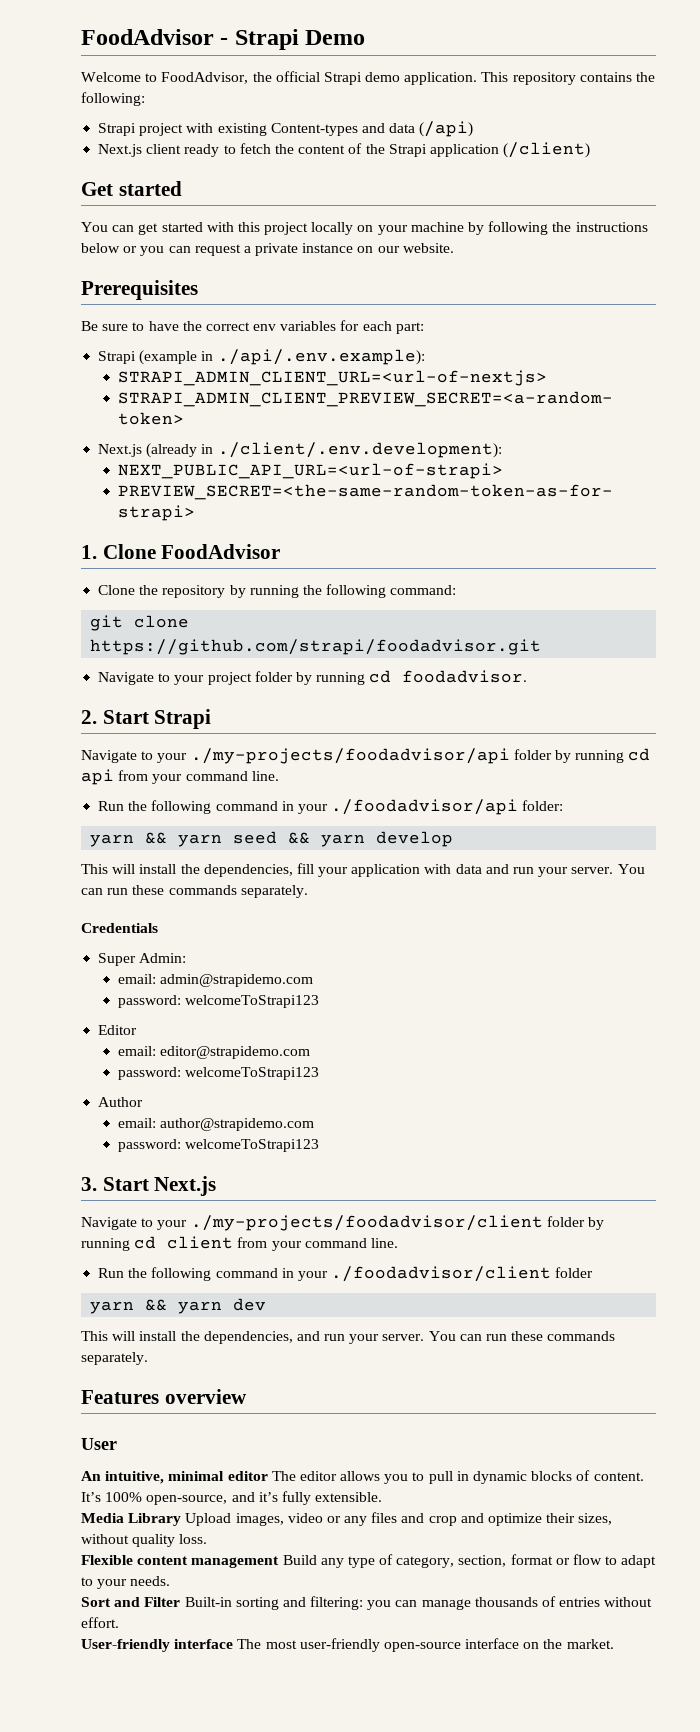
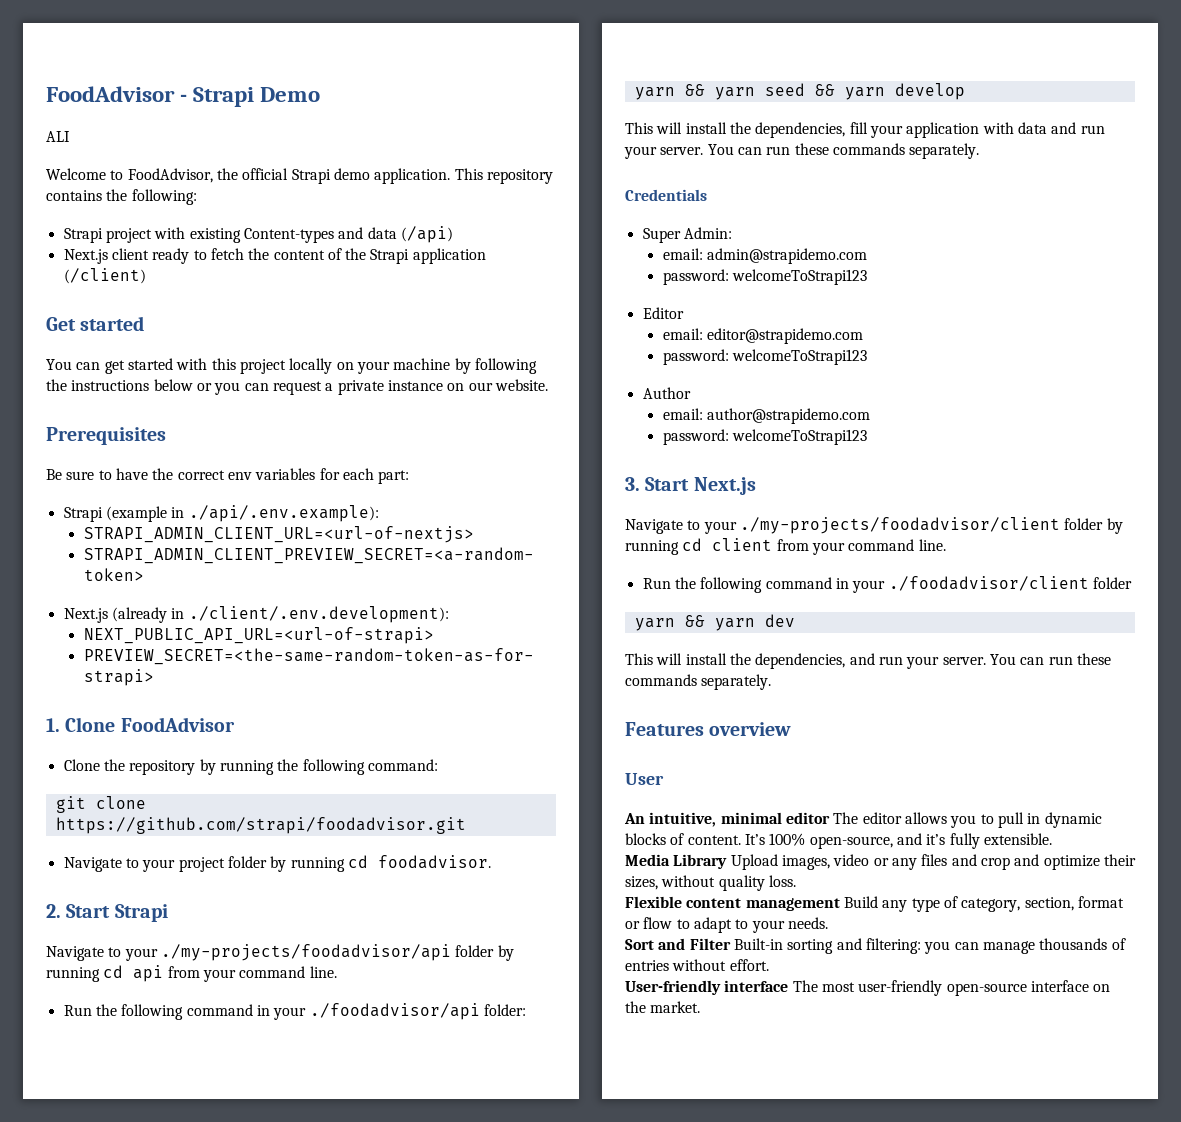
+ ALI

